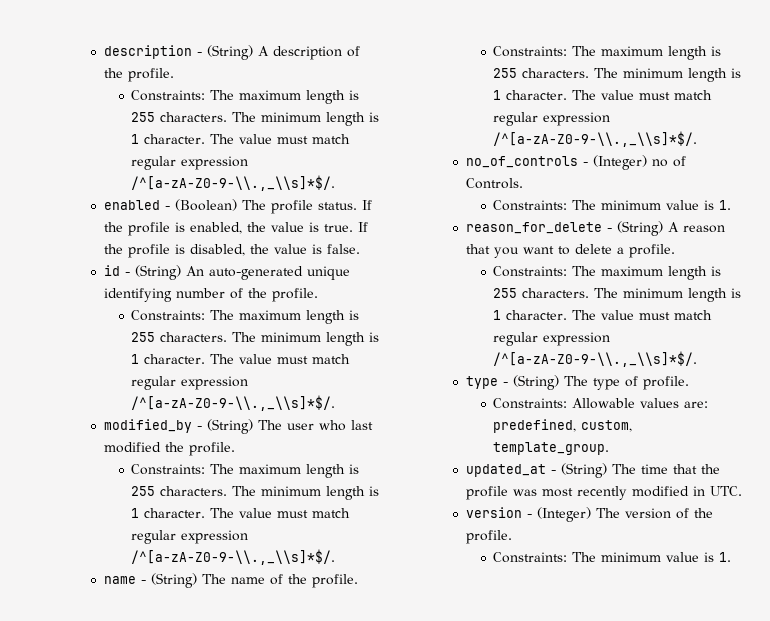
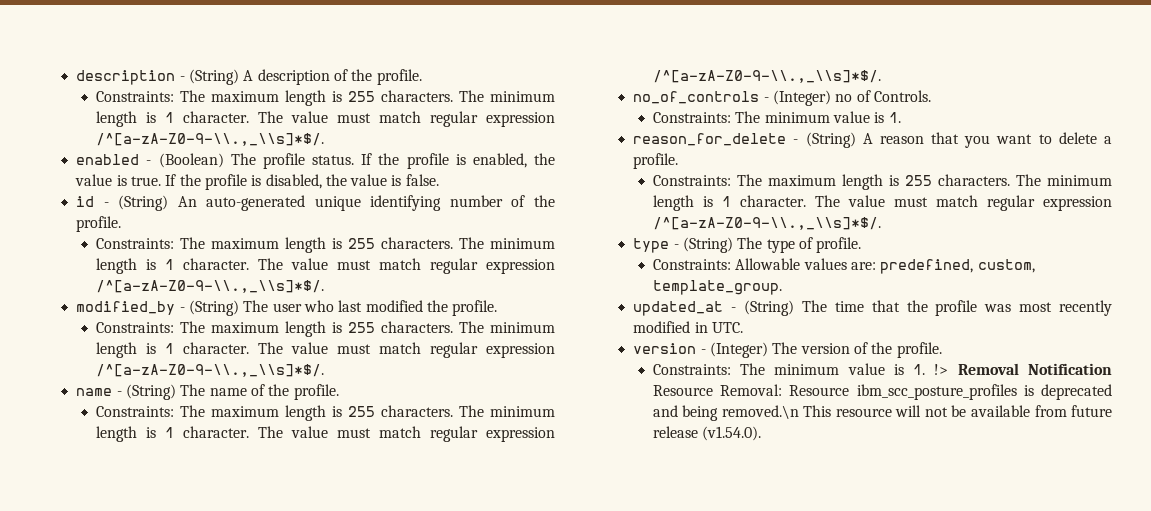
  version - (Integer) The version of the profile.
- Constraints: The minimum value is 1.
+ Constraints: The minimum value is 1. !> Removal Notification Resource Removal: Resource ibm_scc_posture_profiles is deprecated and being removed.\n This resource will not be available from future release (v1.54.0).

